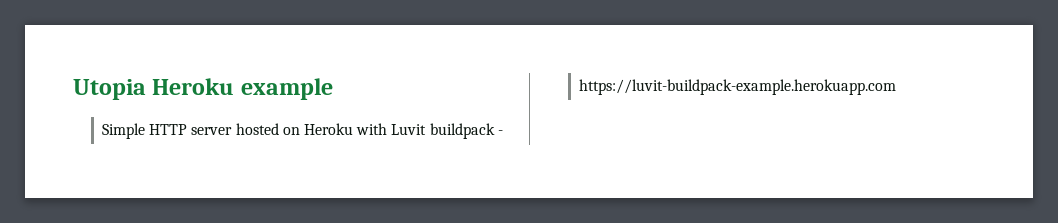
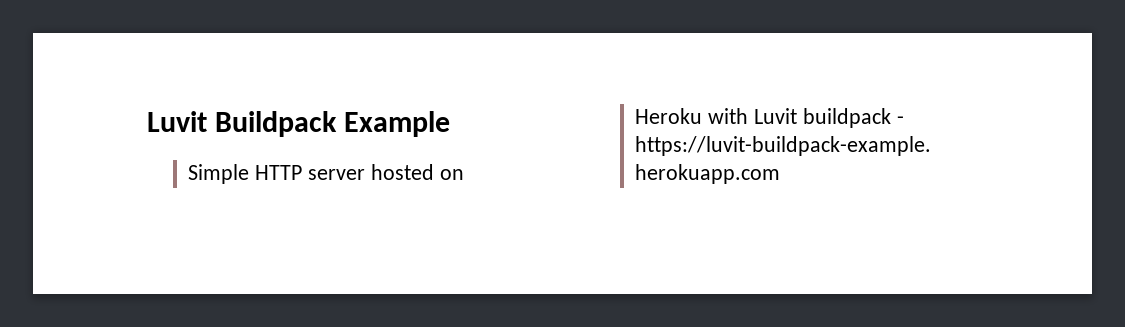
- Utopia Heroku example
+ Luvit Buildpack Example

